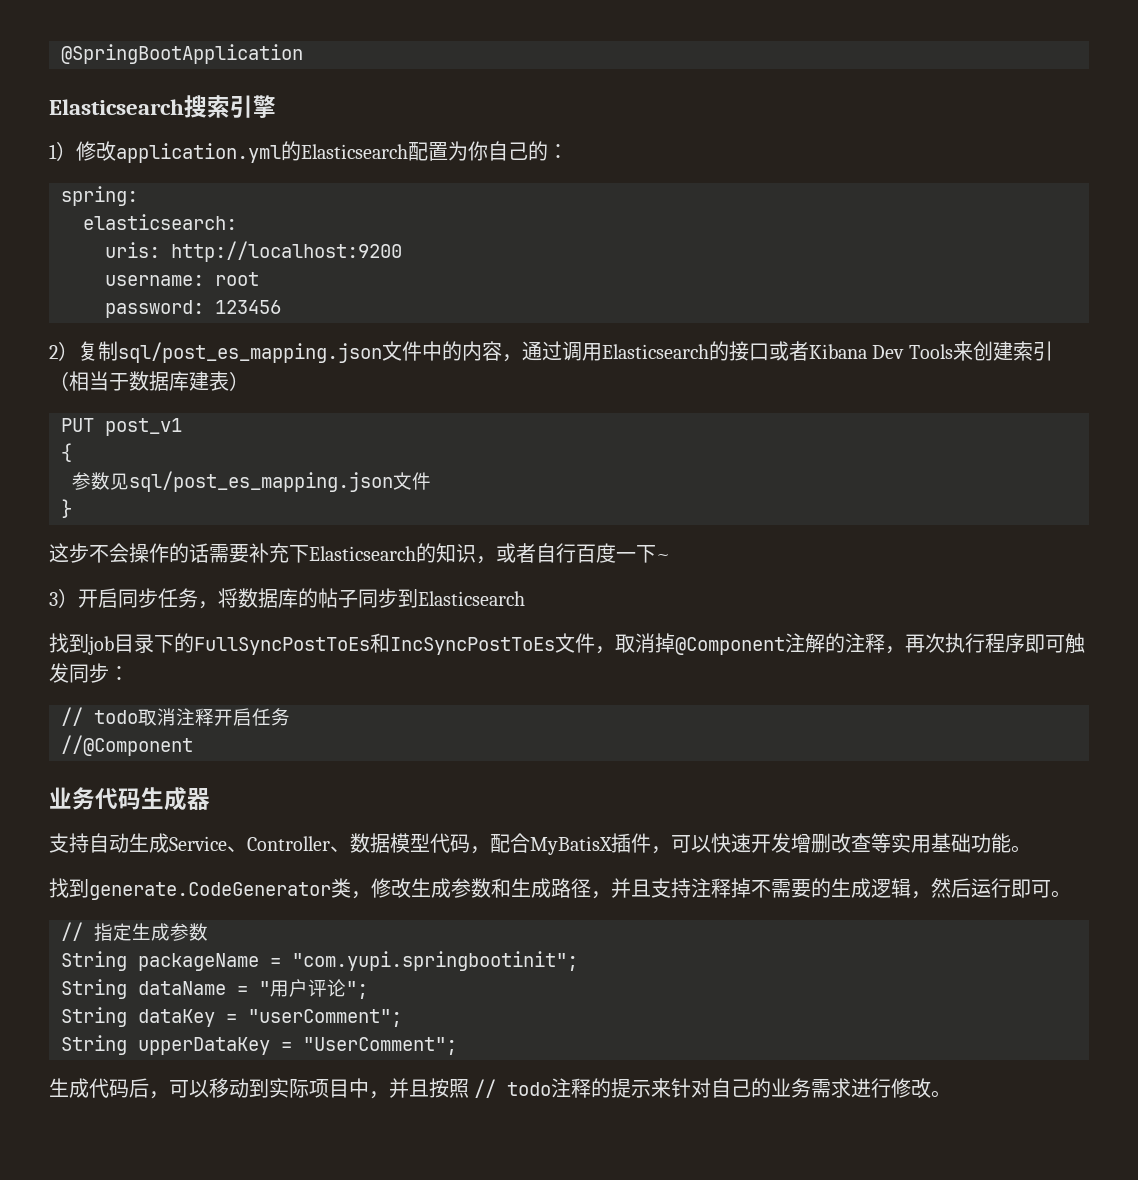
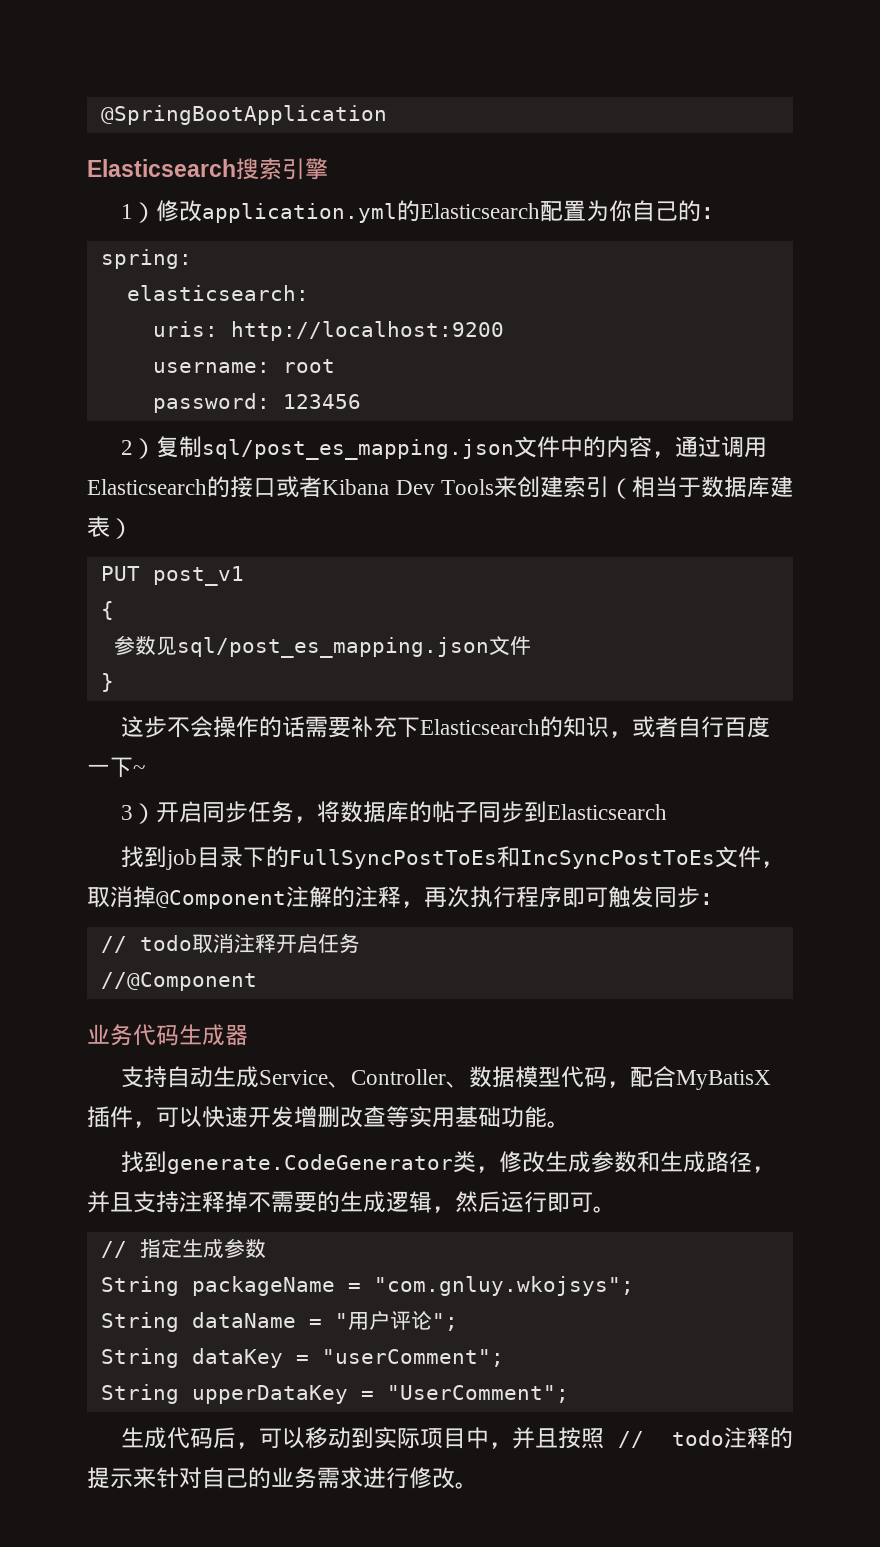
- String packageName = "com.yupi.springbootinit";
+ String packageName = "com.gnluy.wkojsys";

